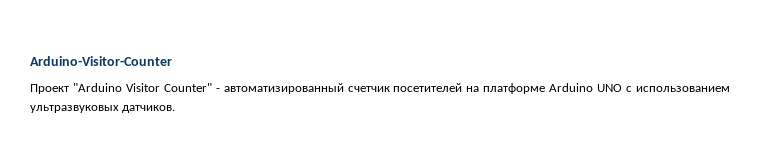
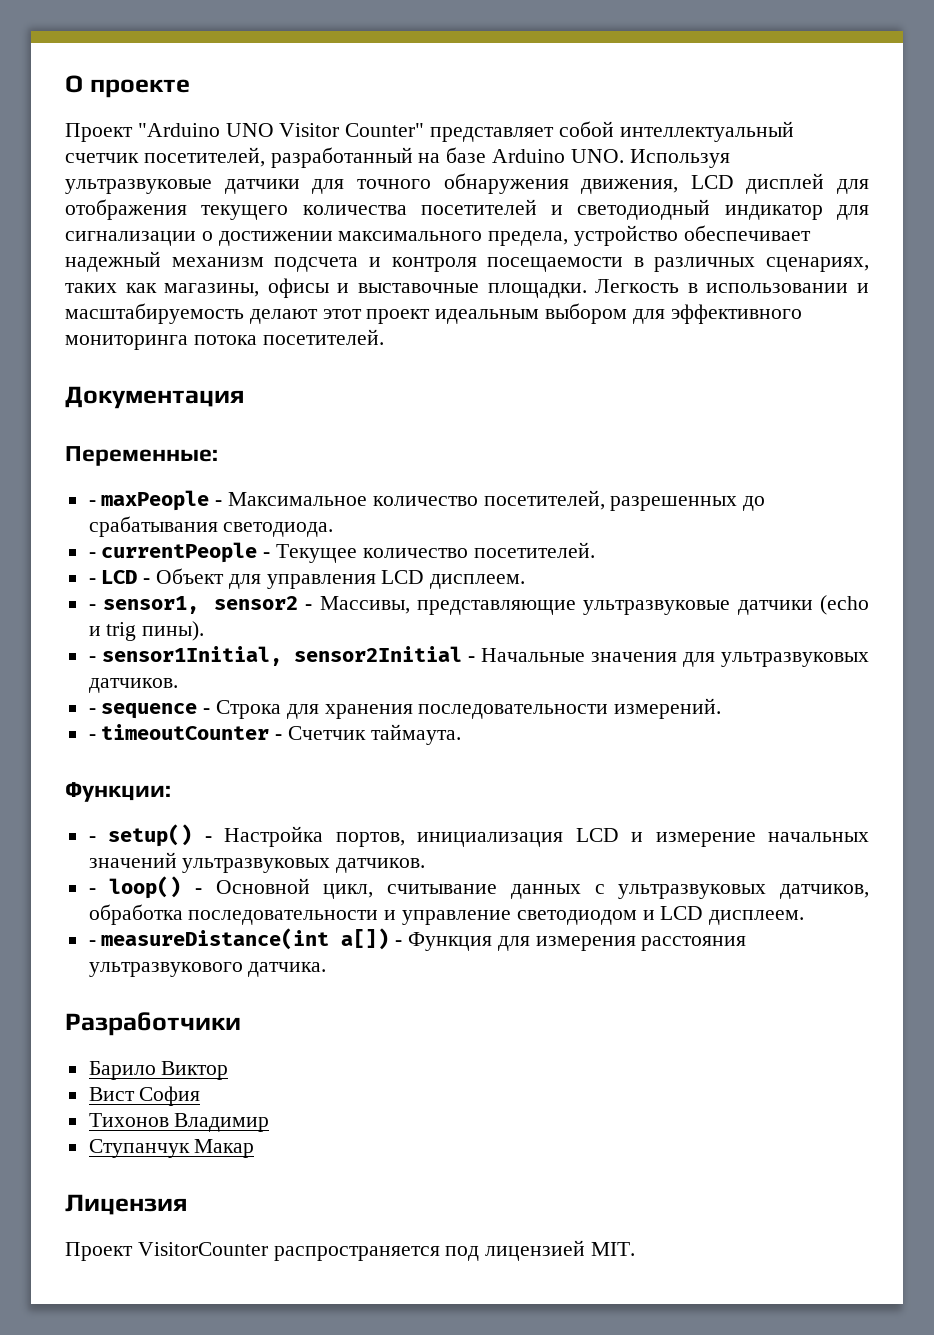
- Arduino-Visitor-Counter
+ О проекте
- Проект "Arduino Visitor Counter" - автоматизированный счетчик посетителей на платформе Arduino UNO с использованием ультразвуковых датчиков.
+ Проект "Arduino UNO Visitor Counter" представляет собой интеллектуальный счетчик посетителей, разработанный на базе Arduino UNO. Используя ультразвуковые датчики для точного обнаружения движения, LCD дисплей для отображения текущего количества посетителей и светодиодный индикатор для сигнализации о достижении максимального предела, устройство обеспечивает надежный механизм подсчета и контроля посещаемости в различных сценариях, таких как магазины, офисы и выставочные площадки. Легкость в использовании и масштабируемость делают этот проект идеальным выбором для эффективного мониторинга потока посетителей.
+ Документация
+ Переменные:
+ - maxPeople - Максимальное количество посетителей, разрешенных до срабатывания светодиода.
+ - currentPeople - Текущее количество посетителей.
+ - LCD - Объект для управления LCD дисплеем.
+ - sensor1, sensor2 - Массивы, представляющие ультразвуковые датчики (echo и trig пины).
+ - sensor1Initial, sensor2Initial - Начальные значения для ультразвуковых датчиков.
+ - sequence - Строка для хранения последовательности измерений.
+ - timeoutCounter - Счетчик таймаута.
+ Функции:
+ - setup() - Настройка портов, инициализация LCD и измерение начальных значений ультразвуковых датчиков.
+ - loop() - Основной цикл, считывание данных с ультразвуковых датчиков, обработка последовательности и управление светодиодом и LCD дисплеем.
+ - measureDistance(int a[]) - Функция для измерения расстояния ультразвукового датчика.
+ Разработчики
+ Барило Виктор
+ Вист София
+ Тихонов Владимир
+ Ступанчук Макар
+ Лицензия
+ Проект VisitorCounter распространяется под лицензией MIT.

